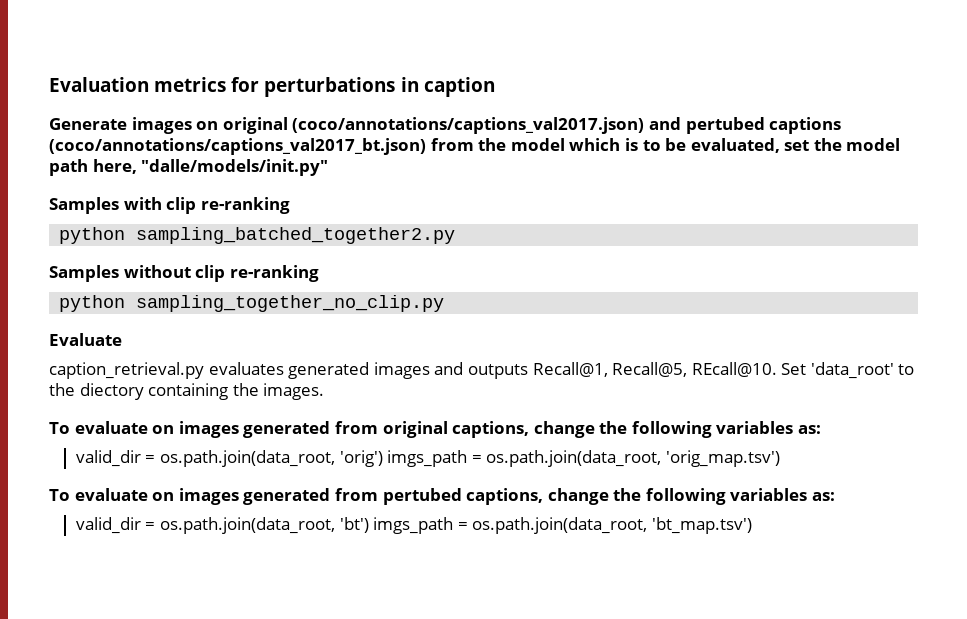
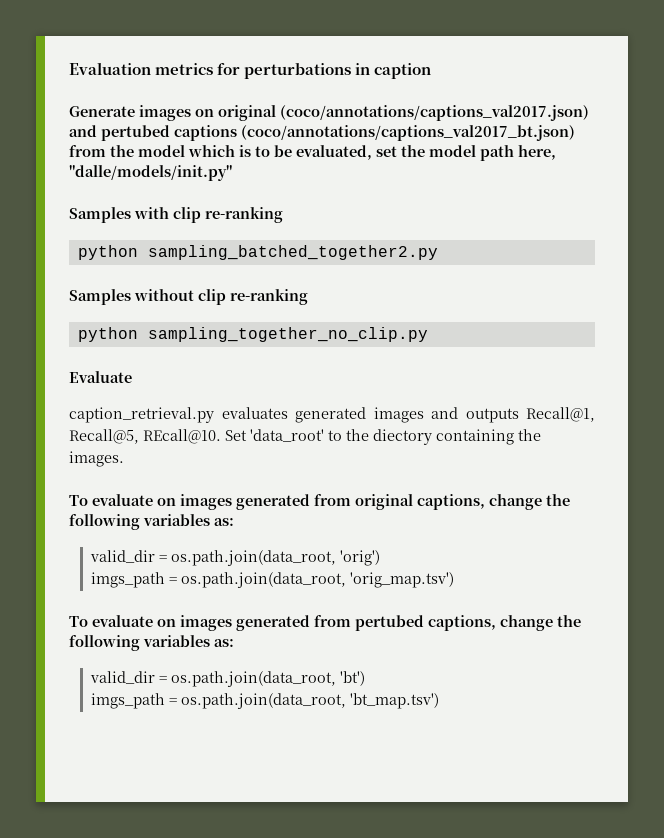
- valid_dir = os.path.join(data_root, 'orig') imgs_path = os.path.join(data_root, 'orig_map.tsv')
+ valid_dir = os.path.join(data_root, 'orig')
+ imgs_path = os.path.join(data_root, 'orig_map.tsv')
- valid_dir = os.path.join(data_root, 'bt') imgs_path = os.path.join(data_root, 'bt_map.tsv')
+ valid_dir = os.path.join(data_root, 'bt')
+ imgs_path = os.path.join(data_root, 'bt_map.tsv')

